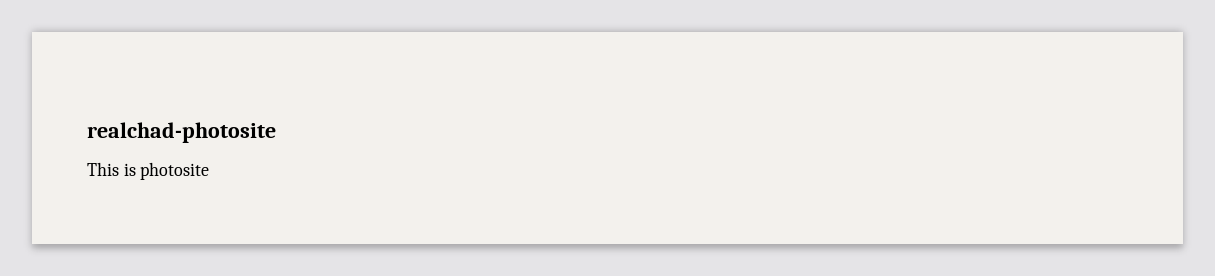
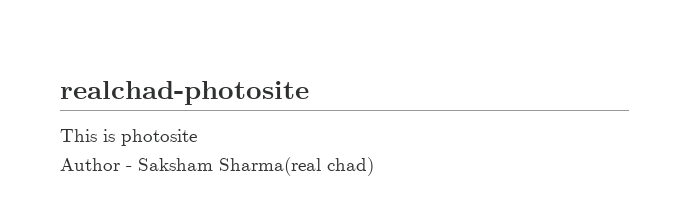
+ Author - Saksham Sharma(real chad)

